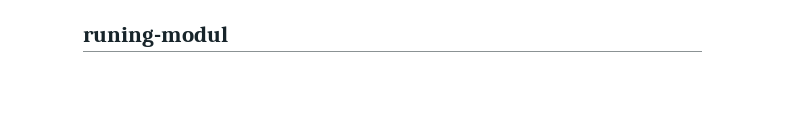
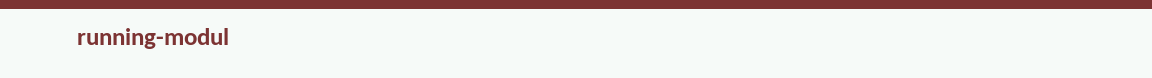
- runing-modul
+ running-modul

